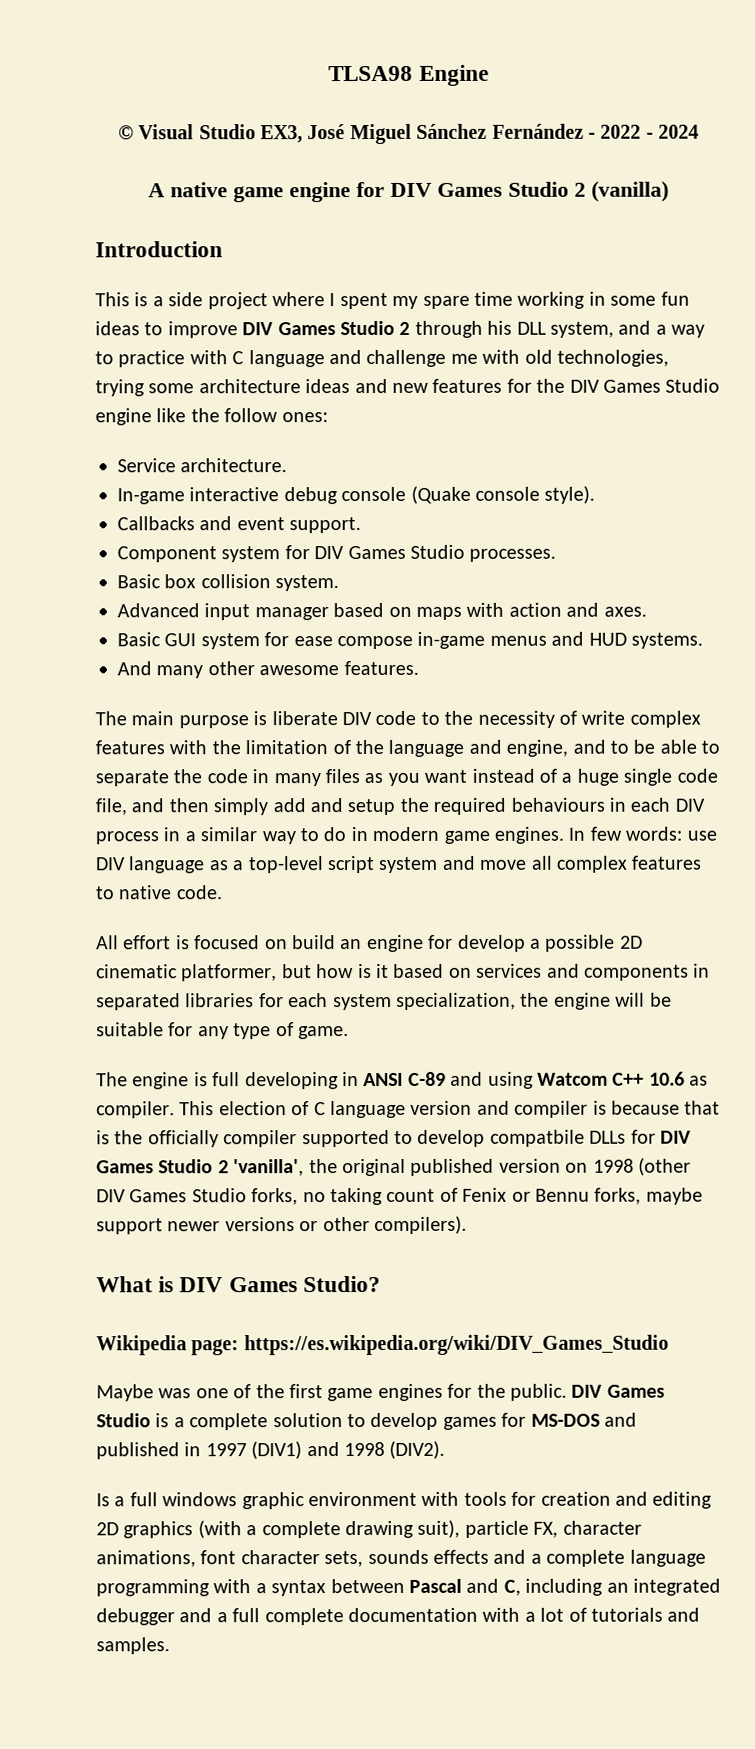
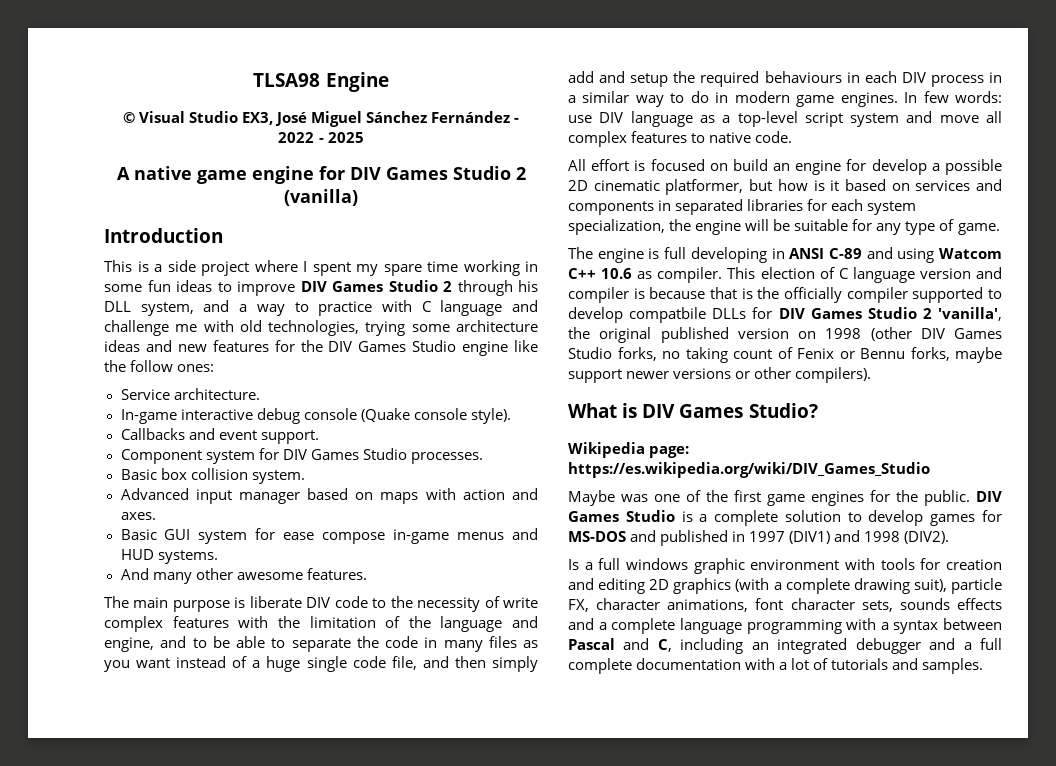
- © Visual Studio EX3, José Miguel Sánchez Fernández - 2022 - 2024
+ © Visual Studio EX3, José Miguel Sánchez Fernández - 2022 - 2025

